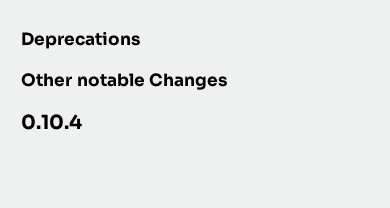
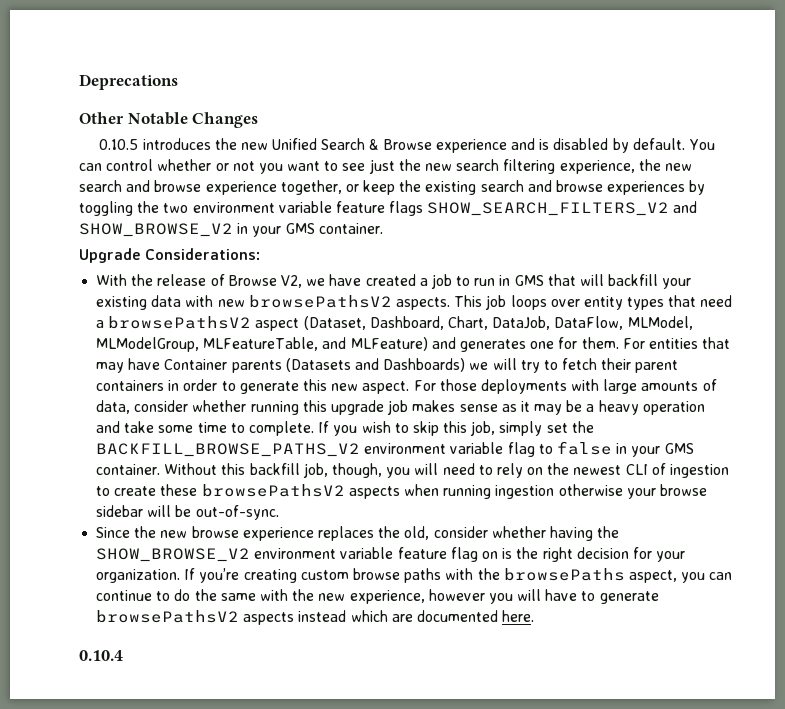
- Other notable Changes
+ Other Notable Changes
+ 0.10.5 introduces the new Unified Search & Browse experience and is disabled by default. You can control whether or not you want to see just the new search filtering experience, the new search and browse experience together, or keep the existing search and browse experiences by toggling the two environment variable feature flags SHOW_SEARCH_FILTERS_V2 and SHOW_BROWSE_V2 in your GMS container.
+ Upgrade Considerations:
+ With the release of Browse V2, we have created a job to run in GMS that will backfill your existing data with new browsePathsV2 aspects. This job loops over entity types that need a browsePathsV2 aspect (Dataset, Dashboard, Chart, DataJob, DataFlow, MLModel, MLModelGroup, MLFeatureTable, and MLFeature) and generates one for them. For entities that may have Container parents (Datasets and Dashboards) we will try to fetch their parent containers in order to generate this new aspect. For those deployments with large amounts of data, consider whether running this upgrade job makes sense as it may be a heavy operation and take some time to complete. If you wish to skip this job, simply set the BACKFILL_BROWSE_PATHS_V2 environment variable flag to false in your GMS container. Without this backfill job, though, you will need to rely on the newest CLI of ingestion to create these browsePathsV2 aspects when running ingestion otherwise your browse sidebar will be out-of-sync.
+ Since the new browse experience replaces the old, consider whether having the SHOW_BROWSE_V2 environment variable feature flag on is the right decision for your organization. If you’re creating custom browse paths with the browsePaths aspect, you can continue to do the same with the new experience, however you will have to generate browsePathsV2 aspects instead which are documented here.

